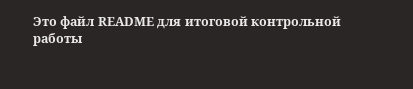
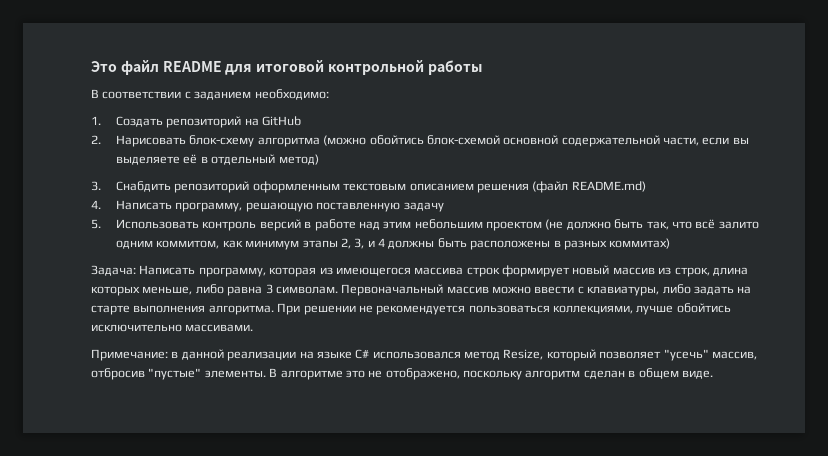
+ В соответствии с заданием необходимо:
+ 1. Создать репозиторий на GitHub
+ 2. Нарисовать блок-схему алгоритма (можно обойтись блок-схемой основной содержательной части, если вы выделяете её в отдельный метод)
+ 3. Снабдить репозиторий оформленным текстовым описанием решения (файл README.md)
+ 4. Написать программу, решающую поставленную задачу
+ 5. Использовать контроль версий в работе над этим небольшим проектом (не должно быть так, что всё залито одним коммитом, как минимум этапы 2, 3, и 4 должны быть расположены в разных коммитах)
+ Задача: Написать программу, которая из имеющегося массива строк формирует новый массив из строк, длина которых меньше, либо равна 3 символам. Первоначальный массив можно ввести с клавиатуры, либо задать на старте выполнения алгоритма. При решении не рекомендуется пользоваться коллекциями, лучше обойтись исключительно массивами.
+ Примечание: в данной реализации на языке С# использовался метод Resize, который позволяет "усечь" массив, отбросив "пустые" элементы. В алгоритме это не отображено, поскольку алгоритм сделан в общем виде.

